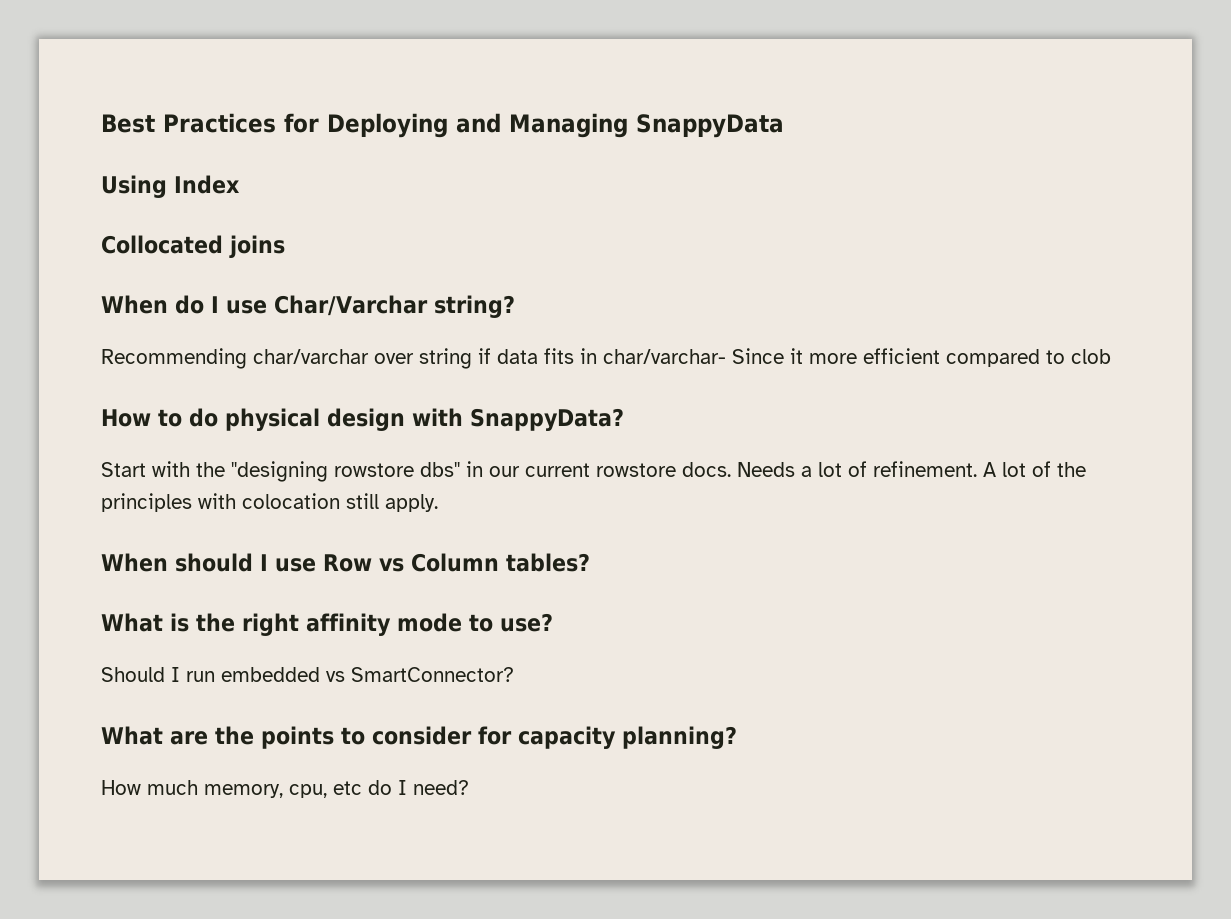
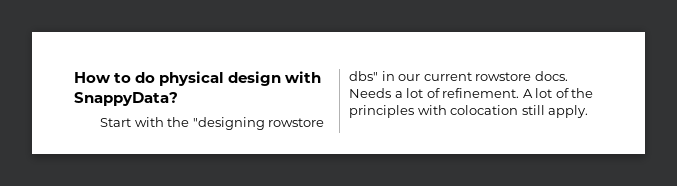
- Best Practices for Deploying and Managing SnappyData
- Using Index
- Collocated joins
- When do I use Char/Varchar string?
- Recommending char/varchar over string if data fits in char/varchar- Since it more efficient compared to clob
- When should I use Row vs Column tables?
- What is the right affinity mode to use?
- Should I run embedded vs SmartConnector?
- What are the points to consider for capacity planning?
- How much memory, cpu, etc do I need?

